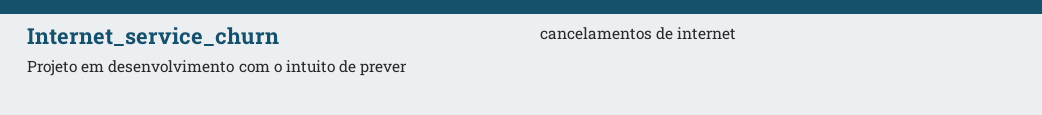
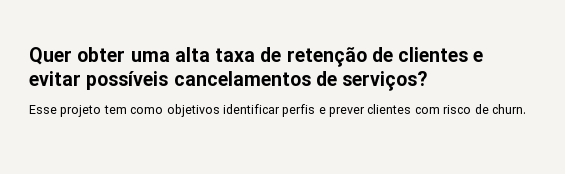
- Internet_service_churn
- Projeto em desenvolvimento com o intuito de prever cancelamentos de internet
+ Quer obter uma alta taxa de retenção de clientes e evitar possíveis cancelamentos de serviços?
+ Esse projeto tem como objetivos identificar perfis e prever clientes com risco de churn.

